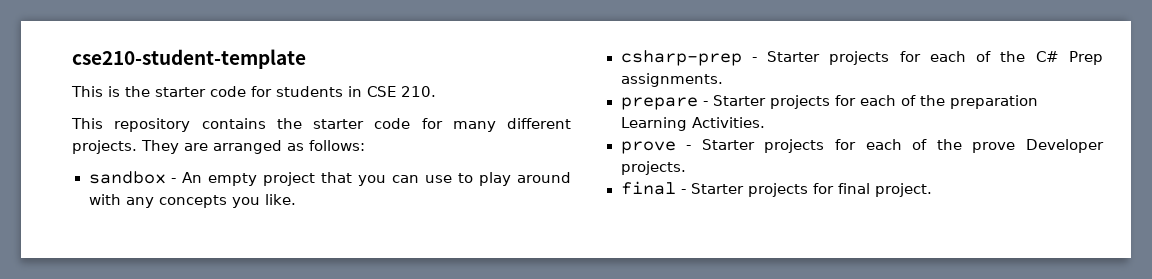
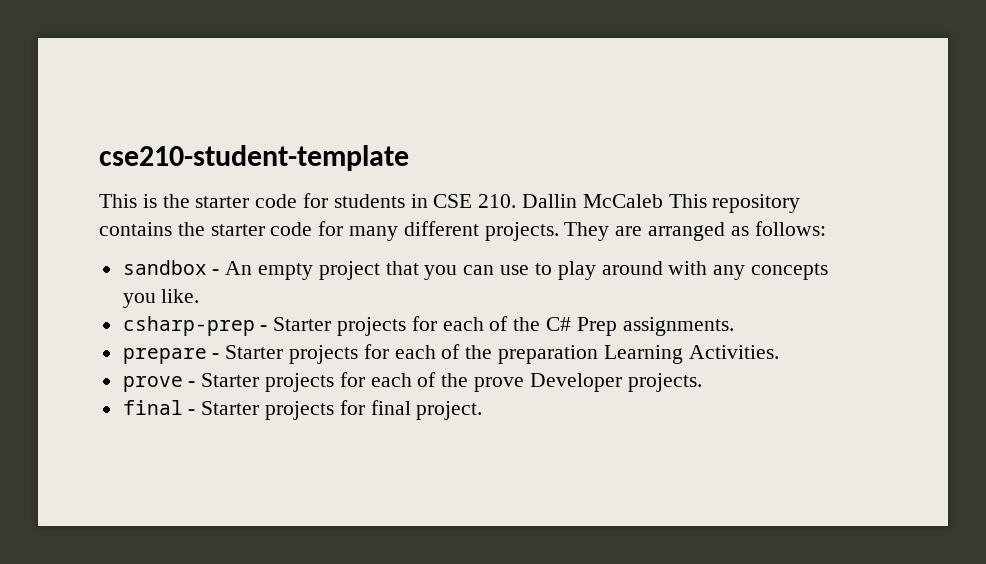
- This is the starter code for students in CSE 210.
- This repository contains the starter code for many different projects.
+ This is the starter code for students in CSE 210. Dallin McCaleb This repository contains the starter code for many different projects.

